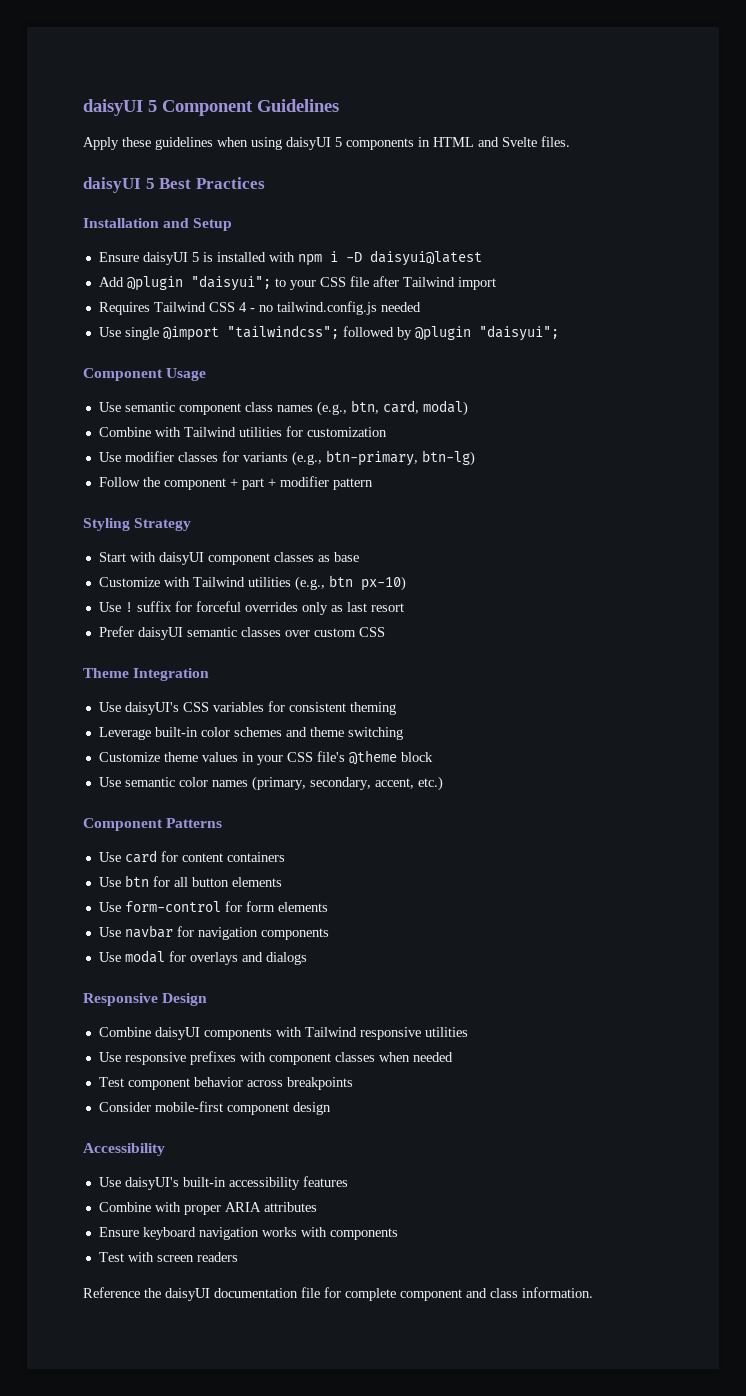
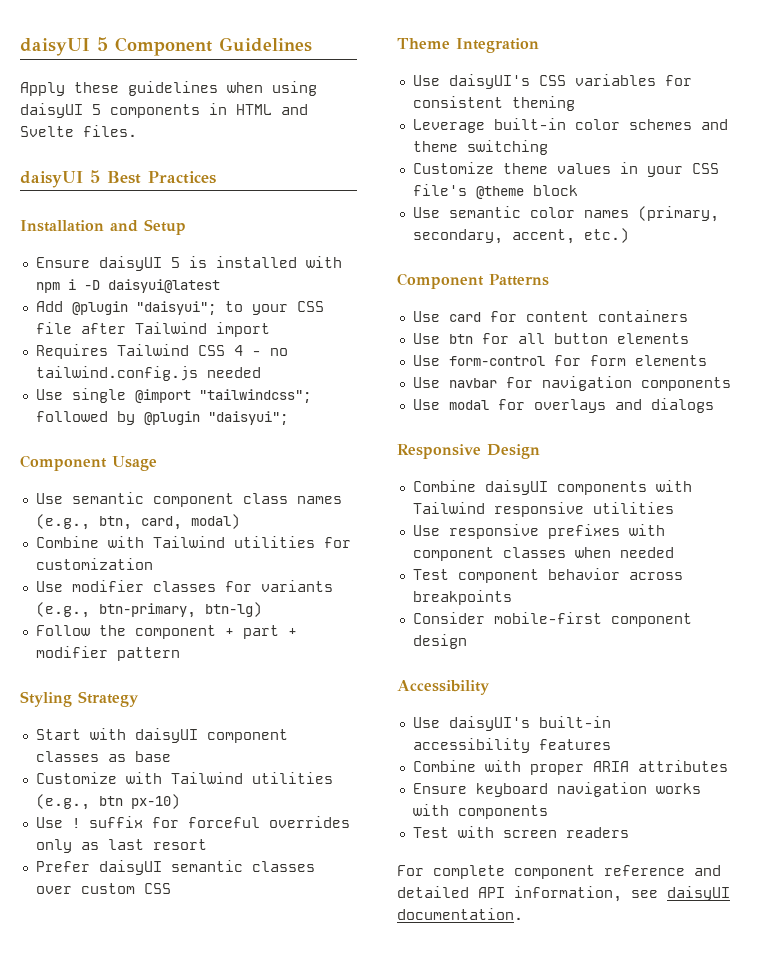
- Reference the daisyUI documentation file for complete component and class information.
+ For complete component reference and detailed API information, see daisyUI documentation.

